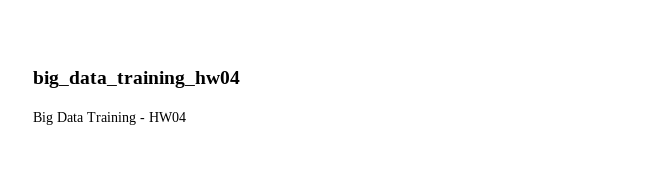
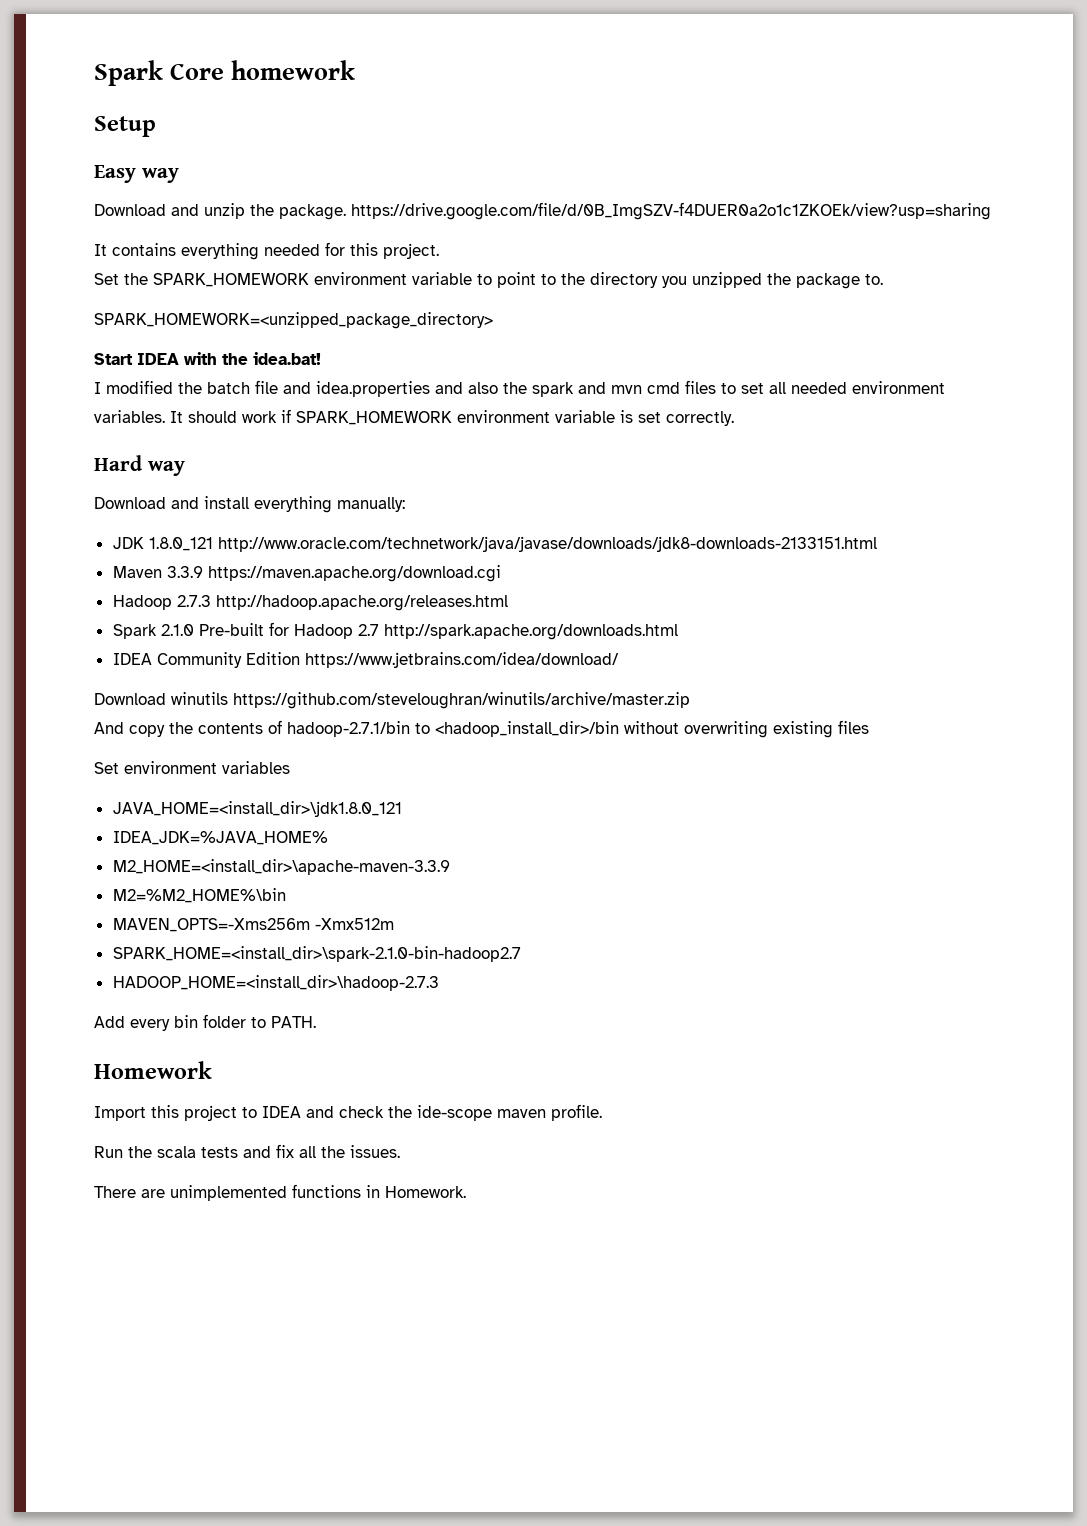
- big_data_training_hw04
- Big Data Training - HW04
+ Spark Core homework
+ Setup
+ Easy way
+ Download and unzip the package. https://drive.google.com/file/d/0B_ImgSZV-f4DUER0a2o1c1ZKOEk/view?usp=sharing
+ It contains everything needed for this project.
+ Set the SPARK_HOMEWORK environment variable to point to the directory you unzipped the package to.
+ SPARK_HOMEWORK=<unzipped_package_directory>
+ Start IDEA with the idea.bat!
+ I modified the batch file and idea.properties and also the spark and mvn cmd files to set all needed environment variables. It should work if SPARK_HOMEWORK environment variable is set correctly.
+ Hard way
+ Download and install everything manually:
+ JDK 1.8.0_121 http://www.oracle.com/technetwork/java/javase/downloads/jdk8-downloads-2133151.html
+ Maven 3.3.9 https://maven.apache.org/download.cgi
+ Hadoop 2.7.3 http://hadoop.apache.org/releases.html
+ Spark 2.1.0 Pre-built for Hadoop 2.7 http://spark.apache.org/downloads.html
+ IDEA Community Edition https://www.jetbrains.com/idea/download/
+ Download winutils https://github.com/steveloughran/winutils/archive/master.zip
+ And copy the contents of hadoop-2.7.1/bin to <hadoop_install_dir>/bin without overwriting existing files
+ Set environment variables
+ JAVA_HOME=<install_dir>\jdk1.8.0_121
+ IDEA_JDK=%JAVA_HOME%
+ M2_HOME=<install_dir>\apache-maven-3.3.9
+ M2=%M2_HOME%\bin
+ MAVEN_OPTS=-Xms256m -Xmx512m
+ SPARK_HOME=<install_dir>\spark-2.1.0-bin-hadoop2.7
+ HADOOP_HOME=<install_dir>\hadoop-2.7.3
+ Add every bin folder to PATH.
+ Homework
+ Import this project to IDEA and check the ide-scope maven profile.
+ Run the scala tests and fix all the issues.
+ There are unimplemented functions in Homework.

